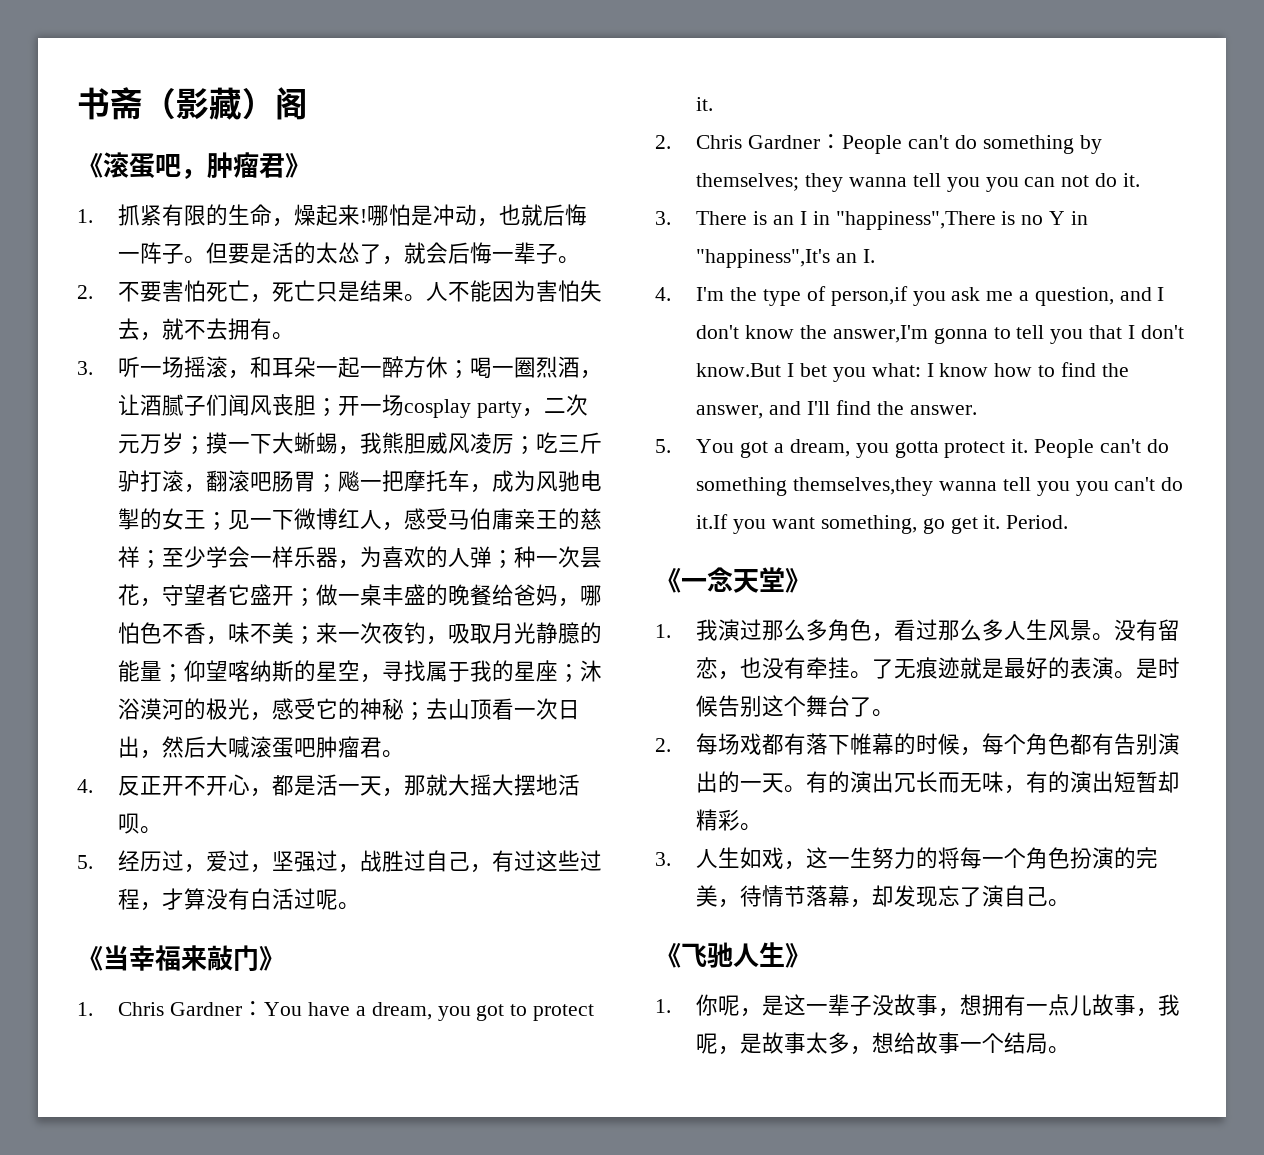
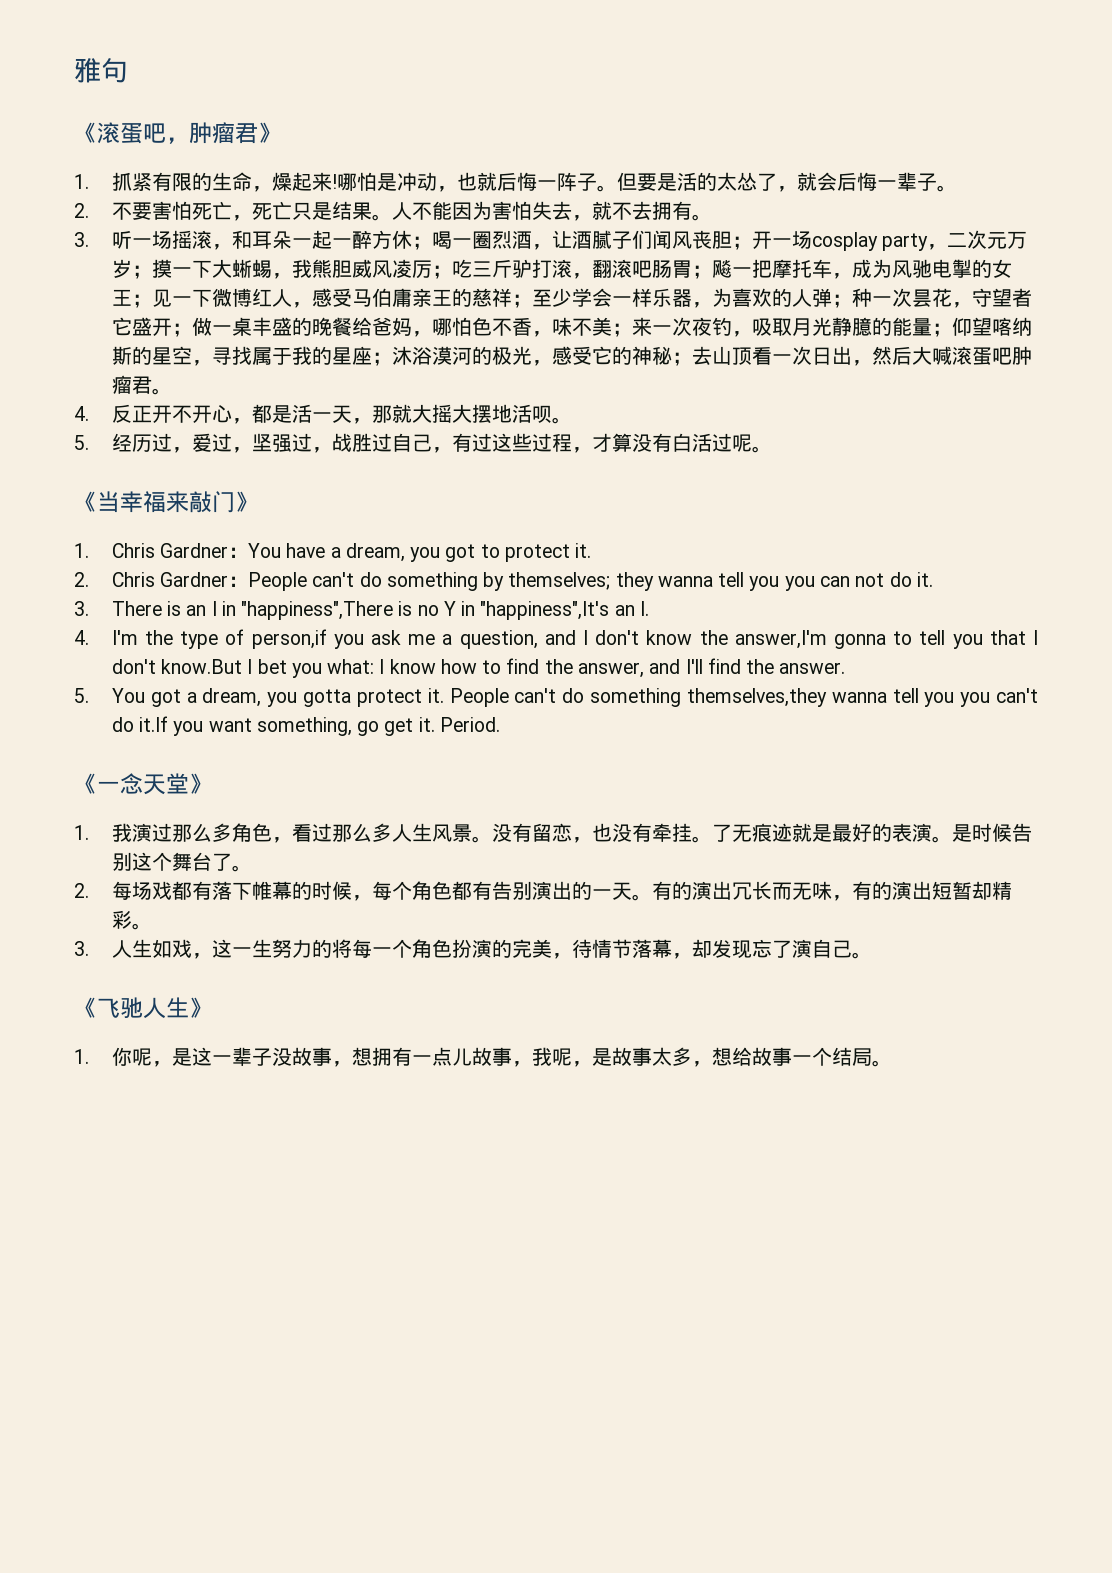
- 书斋（影藏）阁
+ 雅句

